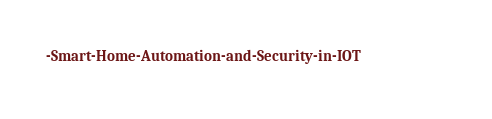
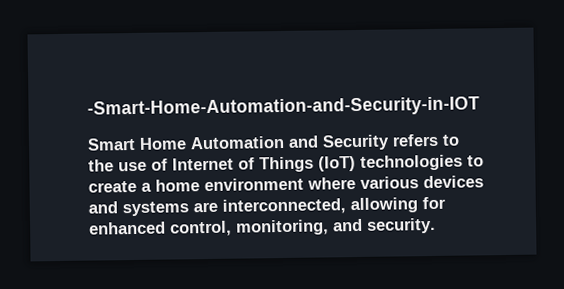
+ Smart Home Automation and Security refers to the use of Internet of Things (IoT) technologies to create a home environment where various devices and systems are interconnected, allowing for enhanced control, monitoring, and security.

